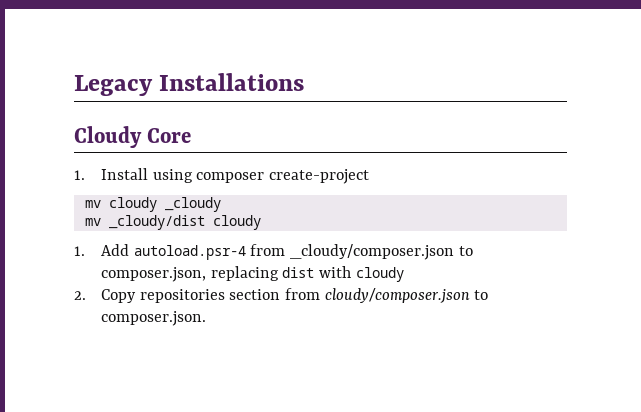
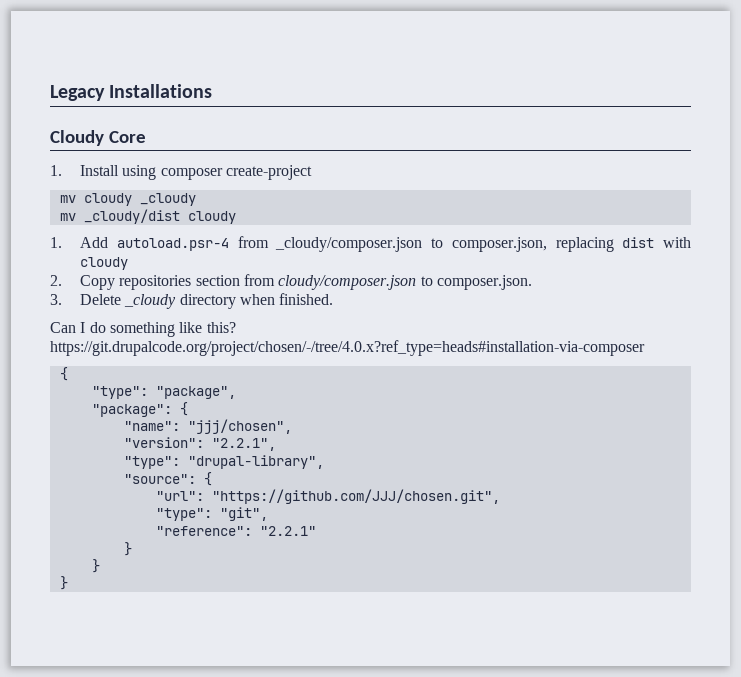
+ 3. Delete _cloudy directory when finished.
+ Can I do something like this? https://git.drupalcode.org/project/chosen/-/tree/4.0.x?ref_type=heads#installation-via-composer
+ {
+ "type": "package",
+ "package": {
+ "name": "jjj/chosen",
+ "version": "2.2.1",
+ "type": "drupal-library",
+ "source": {
+ "url": "https://github.com/JJJ/chosen.git",
+ "type": "git",
+ "reference": "2.2.1"
+ }
+ }
+ }

